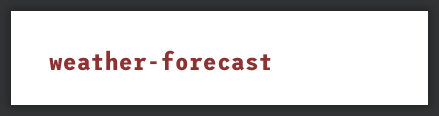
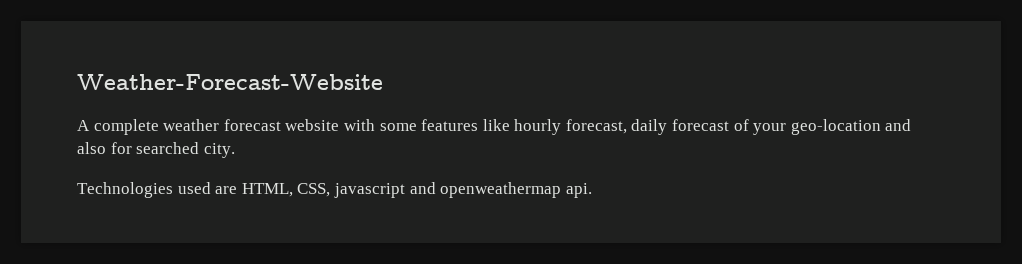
- weather-forecast
+ Weather-Forecast-Website
+ A complete weather forecast website with some features like hourly forecast, daily forecast of your geo-location and also for searched city.
+ Technologies used are HTML, CSS, javascript and openweathermap api.

